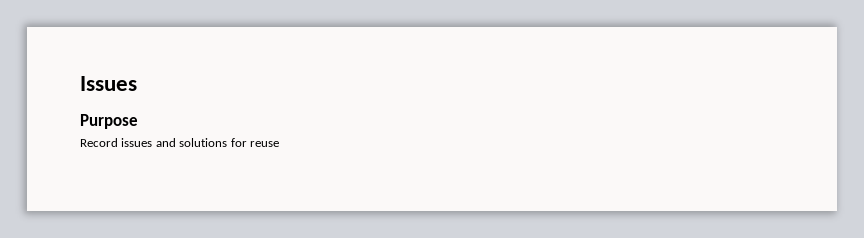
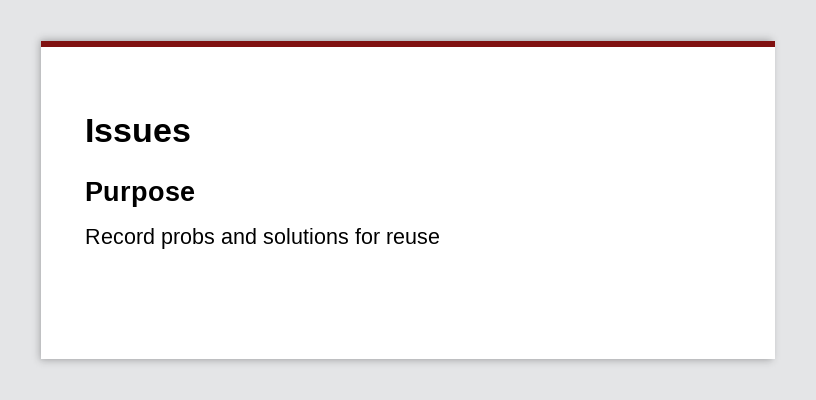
- Record issues and solutions for reuse
+ Record probs and solutions for reuse

